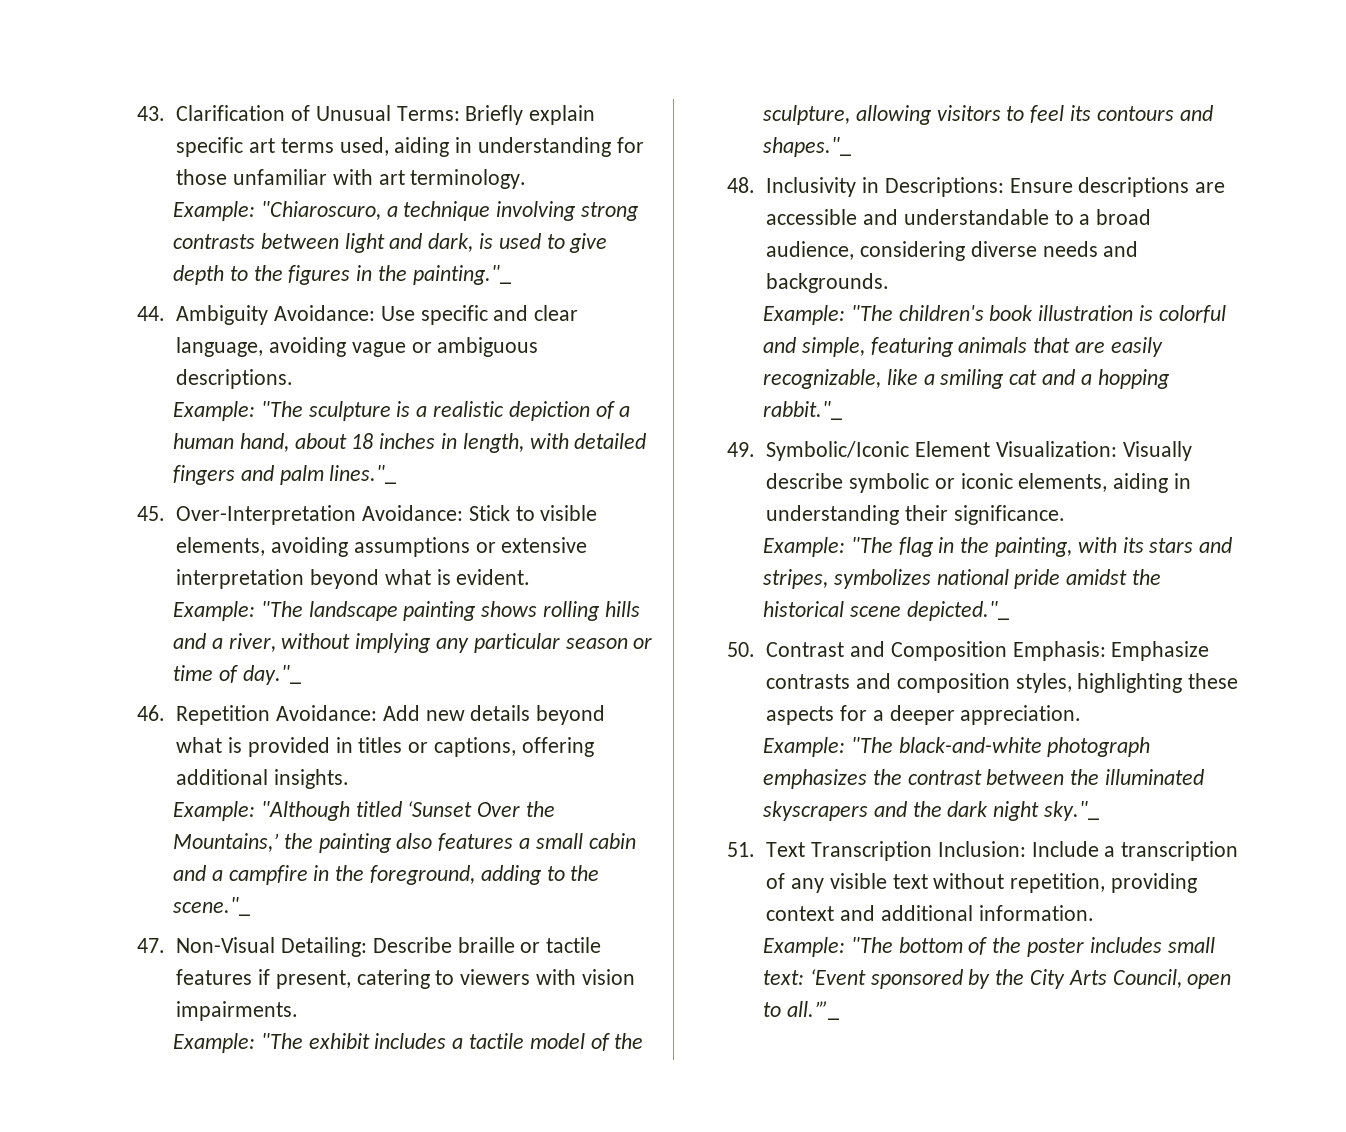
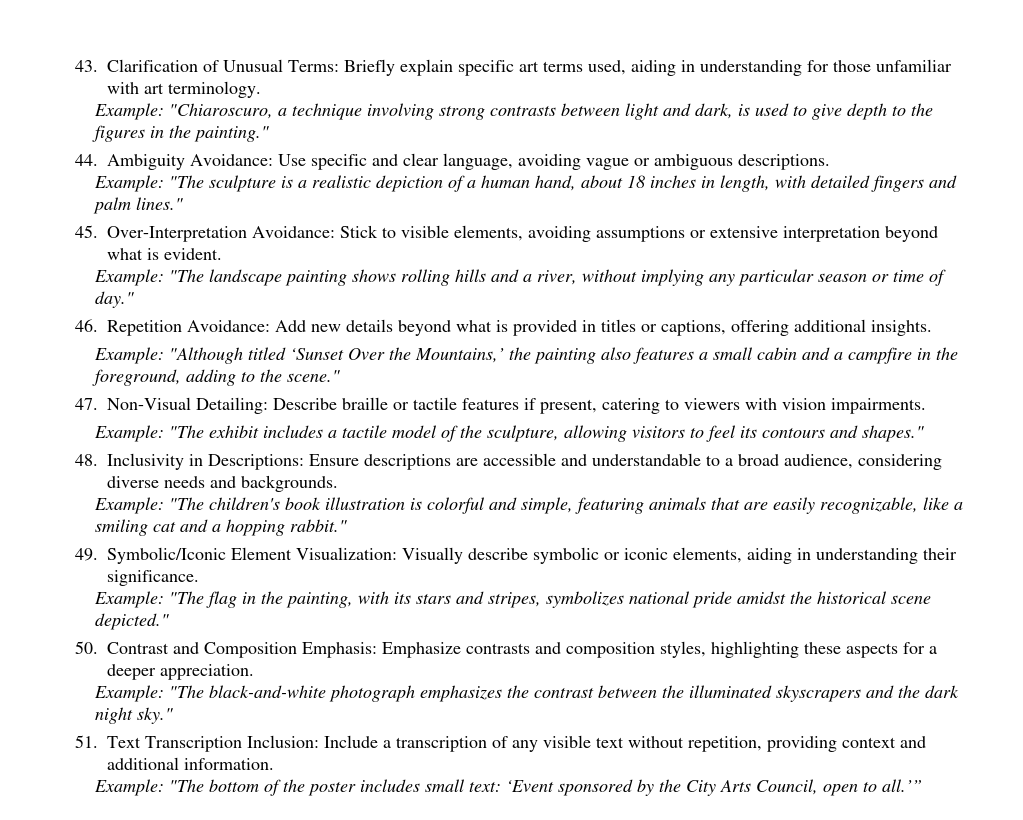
- Example: "Chiaroscuro, a technique involving strong contrasts between light and dark, is used to give depth to the figures in the painting."_
+ Example: "Chiaroscuro, a technique involving strong contrasts between light and dark, is used to give depth to the figures in the painting."
- Example: "The sculpture is a realistic depiction of a human hand, about 18 inches in length, with detailed fingers and palm lines."_
+ Example: "The sculpture is a realistic depiction of a human hand, about 18 inches in length, with detailed fingers and palm lines."
- Example: "The landscape painting shows rolling hills and a river, without implying any particular season or time of day."_
+ Example: "The landscape painting shows rolling hills and a river, without implying any particular season or time of day."
- Example: "Although titled ‘Sunset Over the Mountains,’ the painting also features a small cabin and a campfire in the foreground, adding to the scene."_
+ Example: "Although titled ‘Sunset Over the Mountains,’ the painting also features a small cabin and a campfire in the foreground, adding to the scene."
- Example: "The exhibit includes a tactile model of the sculpture, allowing visitors to feel its contours and shapes."_
+ Example: "The exhibit includes a tactile model of the sculpture, allowing visitors to feel its contours and shapes."
- Example: "The children's book illustration is colorful and simple, featuring animals that are easily recognizable, like a smiling cat and a hopping rabbit."_
+ Example: "The children's book illustration is colorful and simple, featuring animals that are easily recognizable, like a smiling cat and a hopping rabbit."
- Example: "The flag in the painting, with its stars and stripes, symbolizes national pride amidst the historical scene depicted."_
+ Example: "The flag in the painting, with its stars and stripes, symbolizes national pride amidst the historical scene depicted."
- Example: "The black-and-white photograph emphasizes the contrast between the illuminated skyscrapers and the dark night sky."_
+ Example: "The black-and-white photograph emphasizes the contrast between the illuminated skyscrapers and the dark night sky."
- Example: "The bottom of the poster includes small text: ‘Event sponsored by the City Arts Council, open to all.’”_
+ Example: "The bottom of the poster includes small text: ‘Event sponsored by the City Arts Council, open to all.’”

